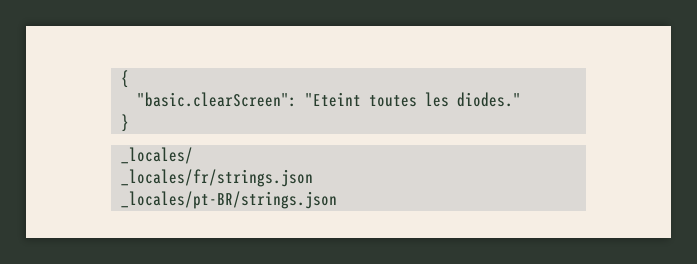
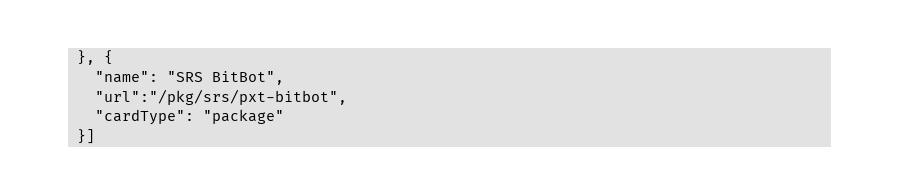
- {
+ }, {
- "basic.clearScreen": "Eteint toutes les diodes."
- }
- _locales/
- _locales/fr/strings.json
- _locales/pt-BR/strings.json
+ "name": "SRS BitBot",
+ "url":"/pkg/srs/pxt-bitbot",
+ "cardType": "package"
+ }]

